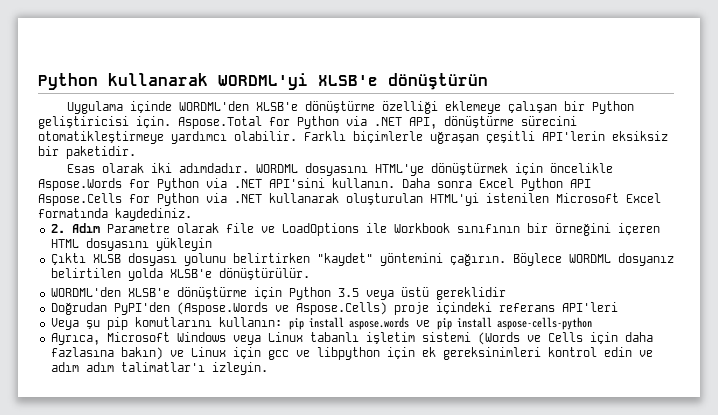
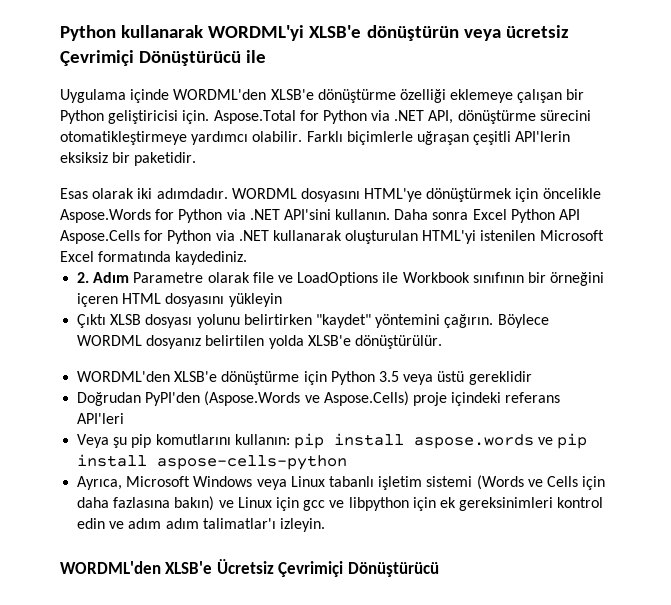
- Python kullanarak WORDML'yi XLSB'e dönüştürün
+ Python kullanarak WORDML'yi XLSB'e dönüştürün veya ücretsiz Çevrimiçi Dönüştürücü ile
+ WORDML'den XLSB'e Ücretsiz Çevrimiçi Dönüştürücü

